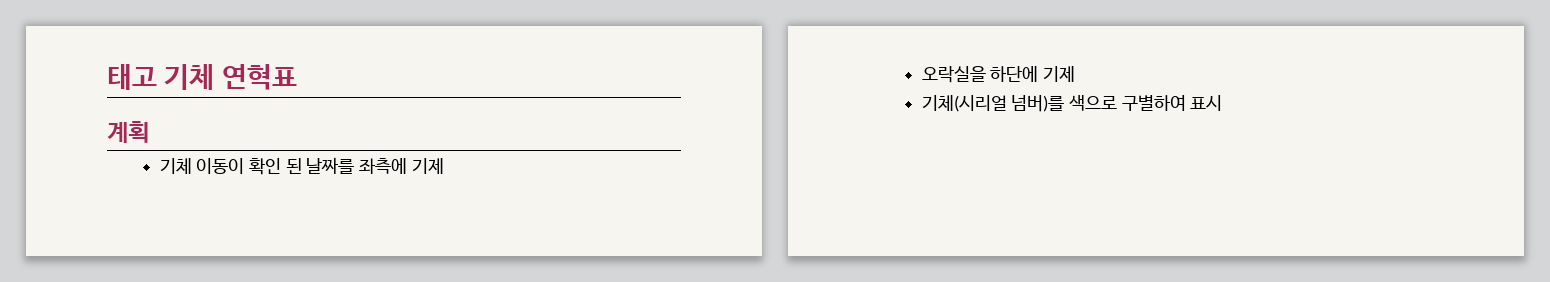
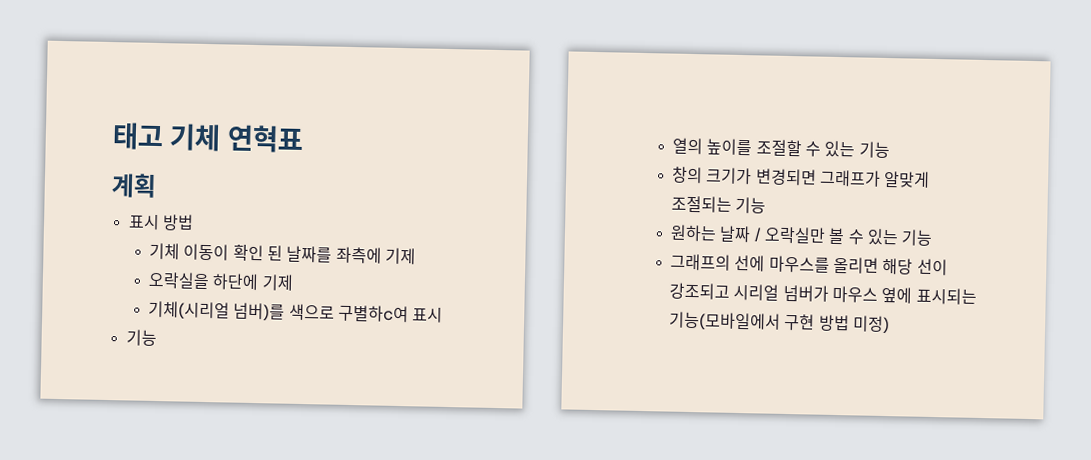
+ 표시 방법
- 기체(시리얼 넘버)를 색으로 구별하여 표시
+ 기체(시리얼 넘버)를 색으로 구별하c여 표시
+ 기능
+ 열의 높이를 조절할 수 있는 기능
+ 창의 크기가 변경되면 그래프가 알맞게 조절되는 기능
+ 원하는 날짜 / 오락실만 볼 수 있는 기능
+ 그래프의 선에 마우스를 올리면 해당 선이 강조되고 시리얼 넘버가 마우스 옆에 표시되는 기능(모바일에서 구현 방법 미정)

